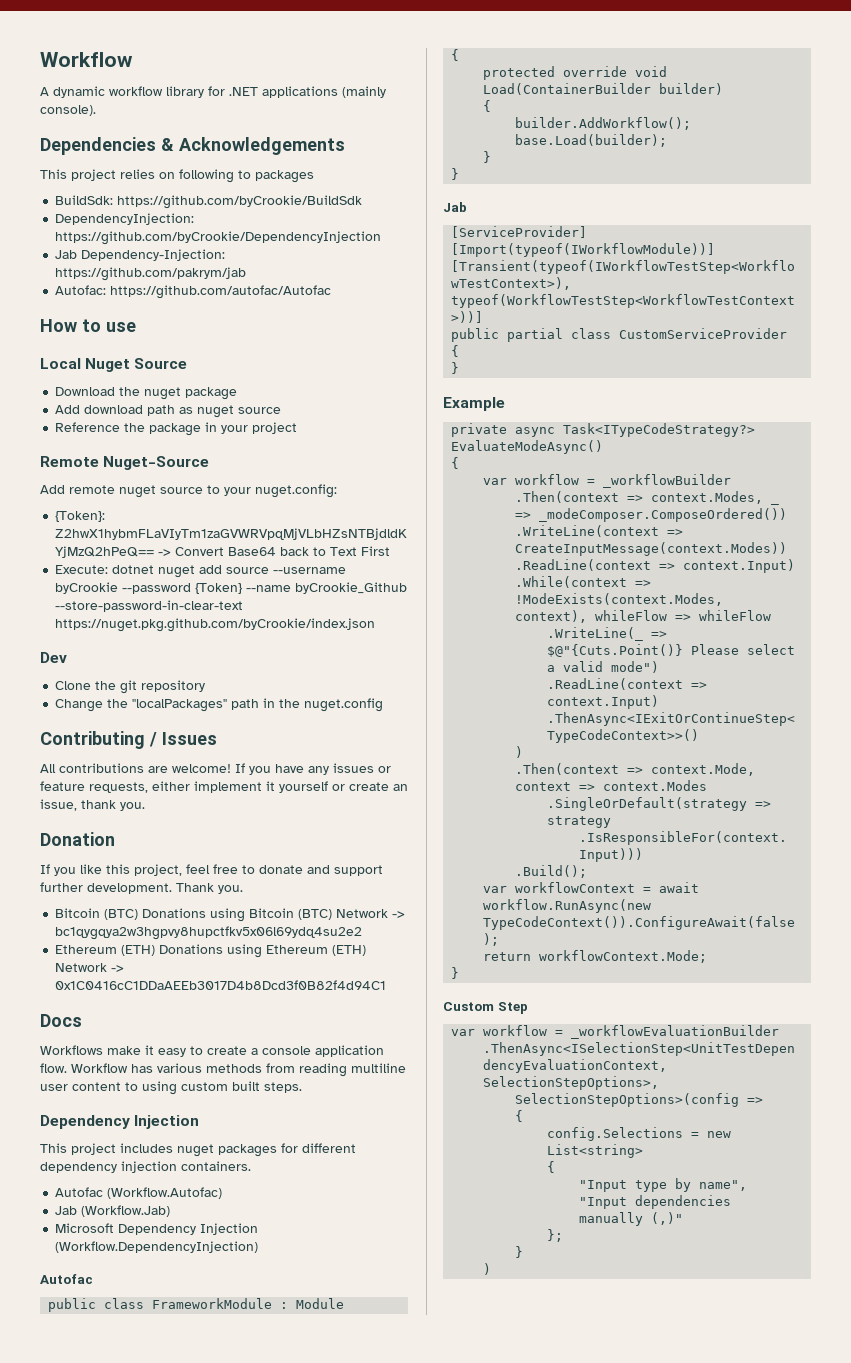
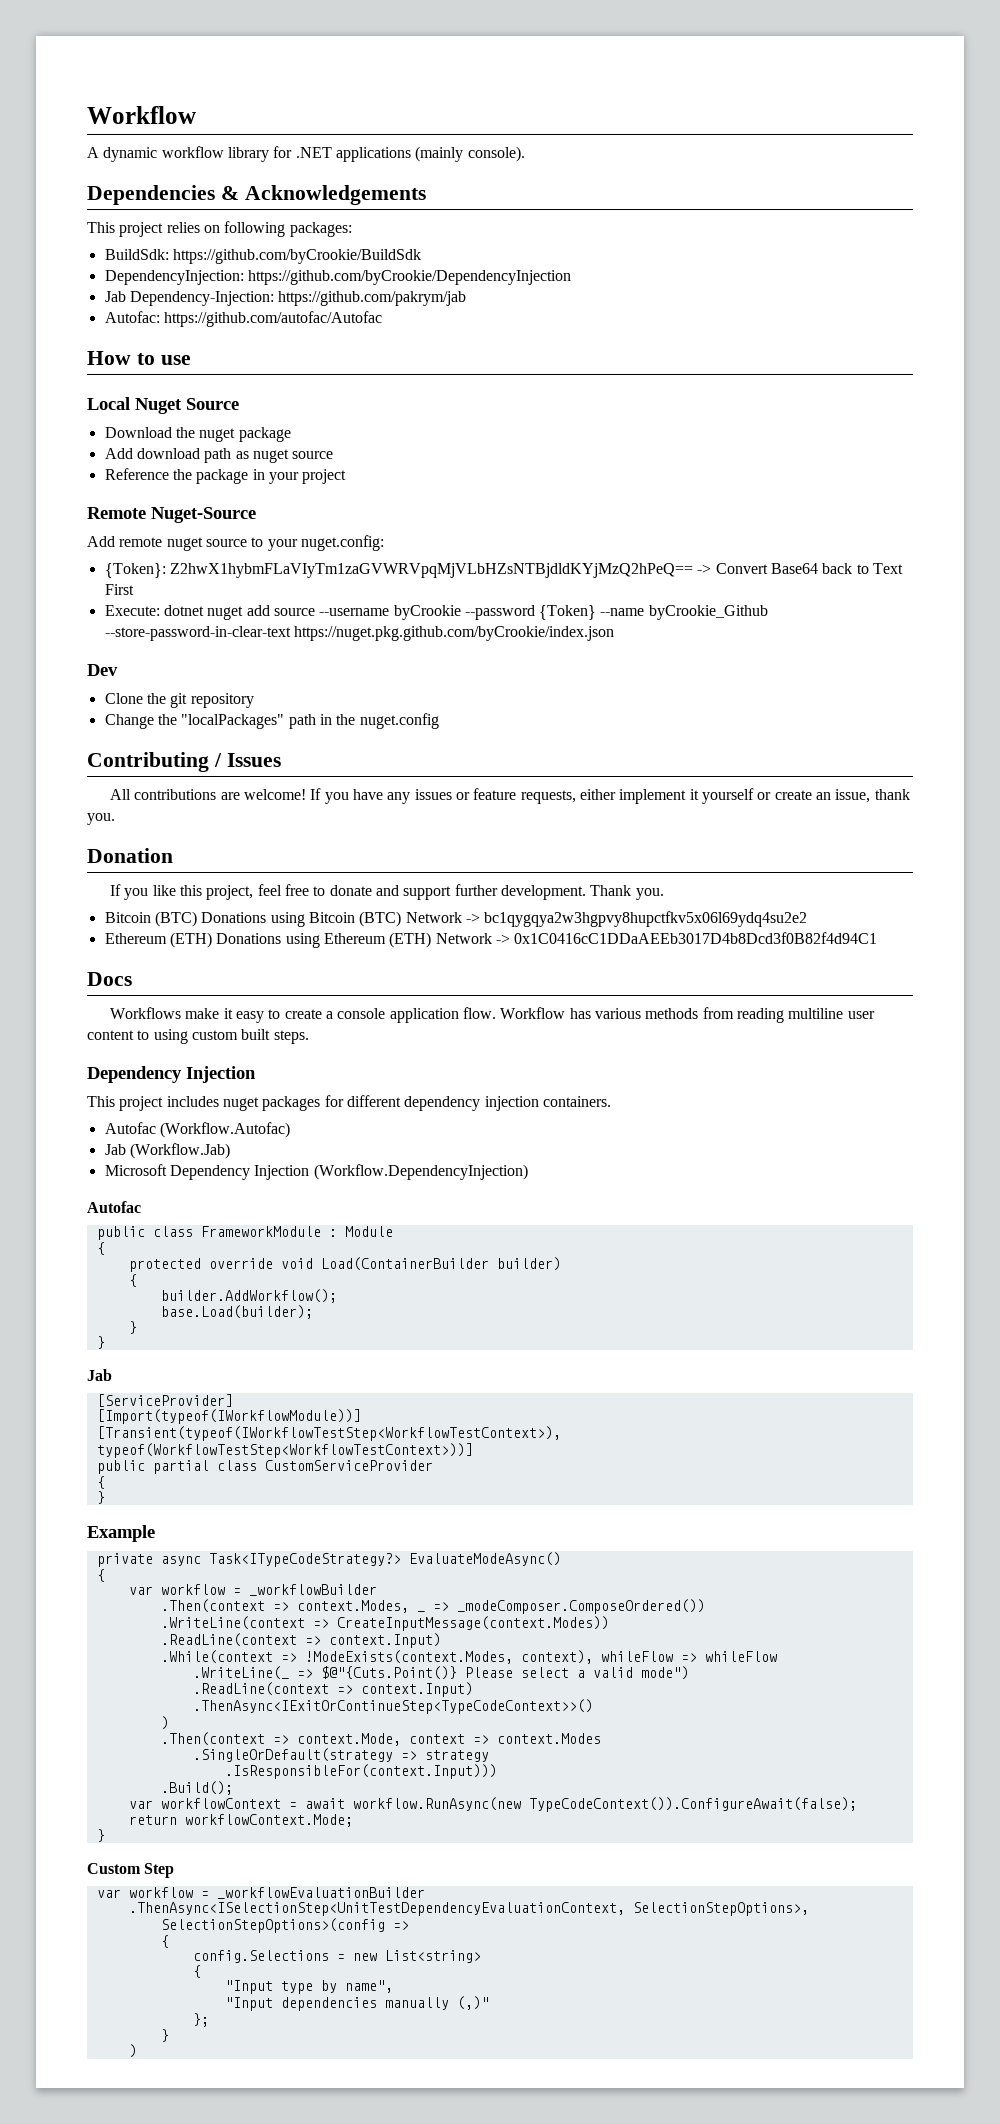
- This project relies on following to packages
+ This project relies on following packages:

